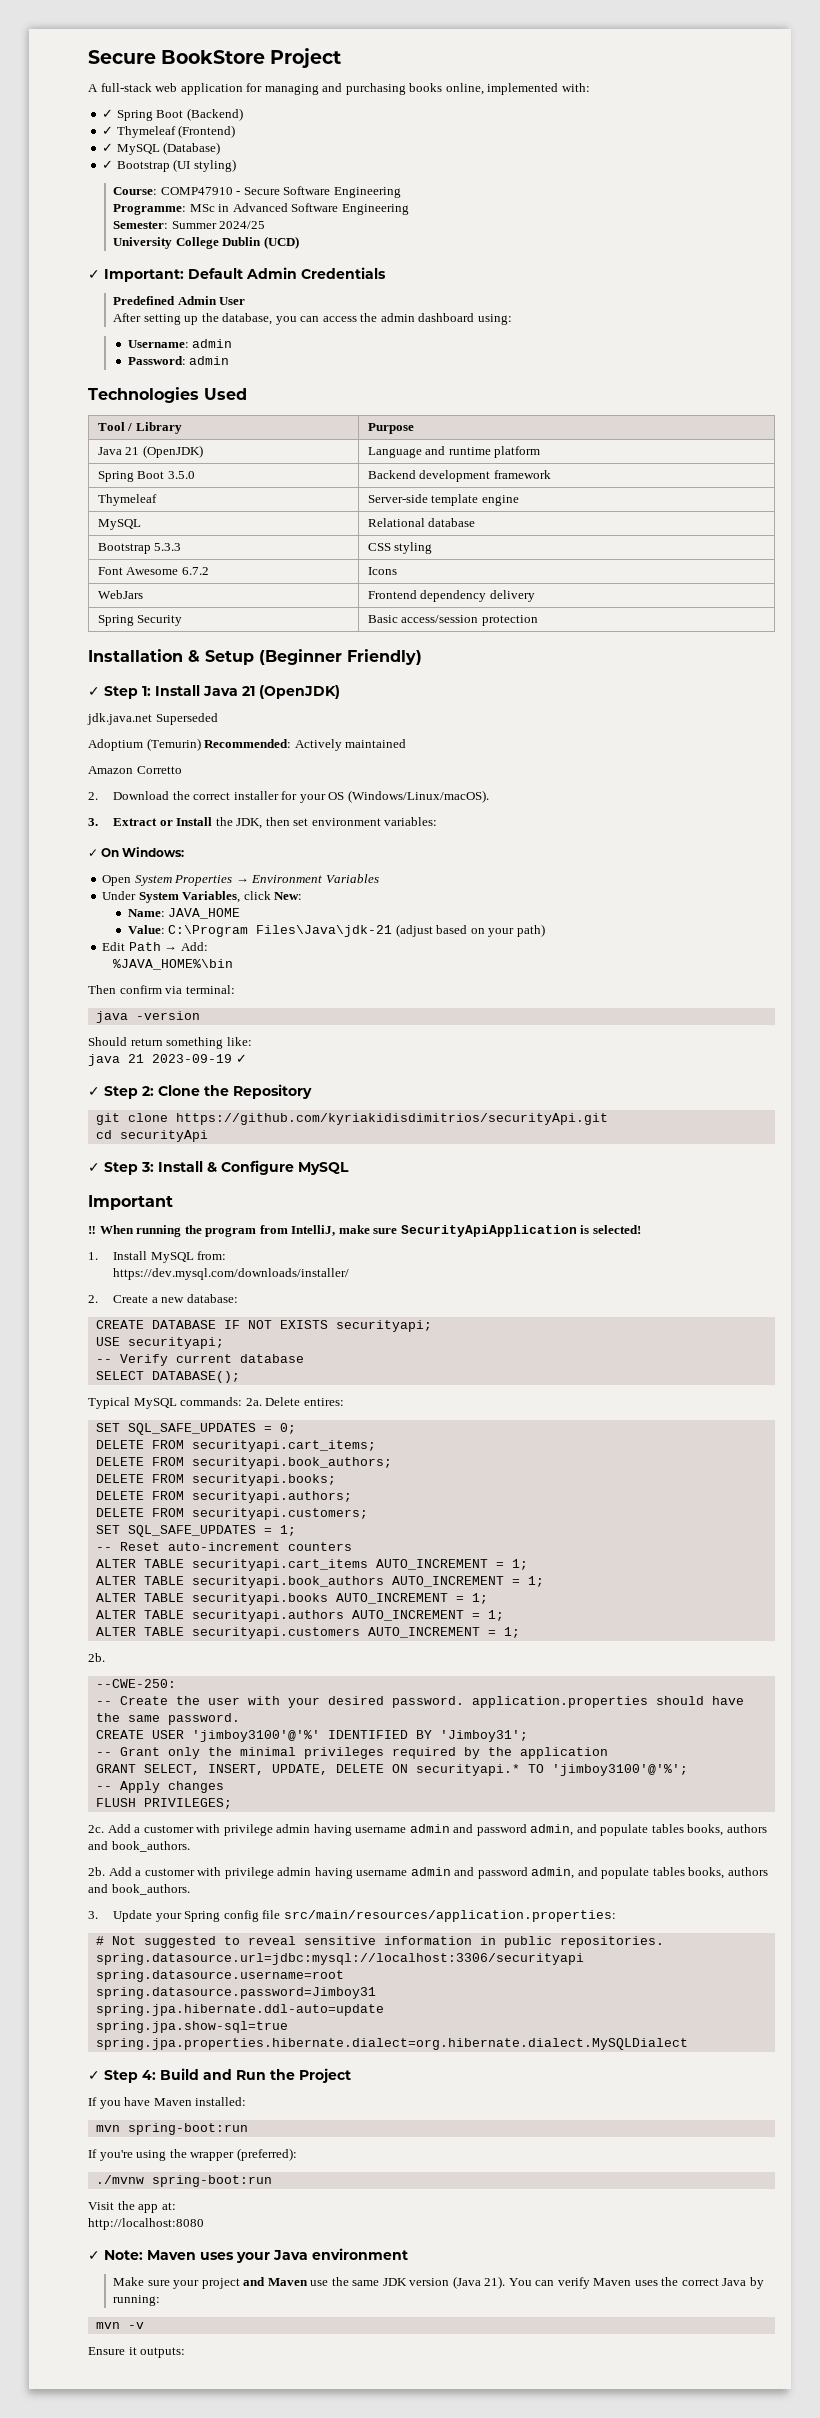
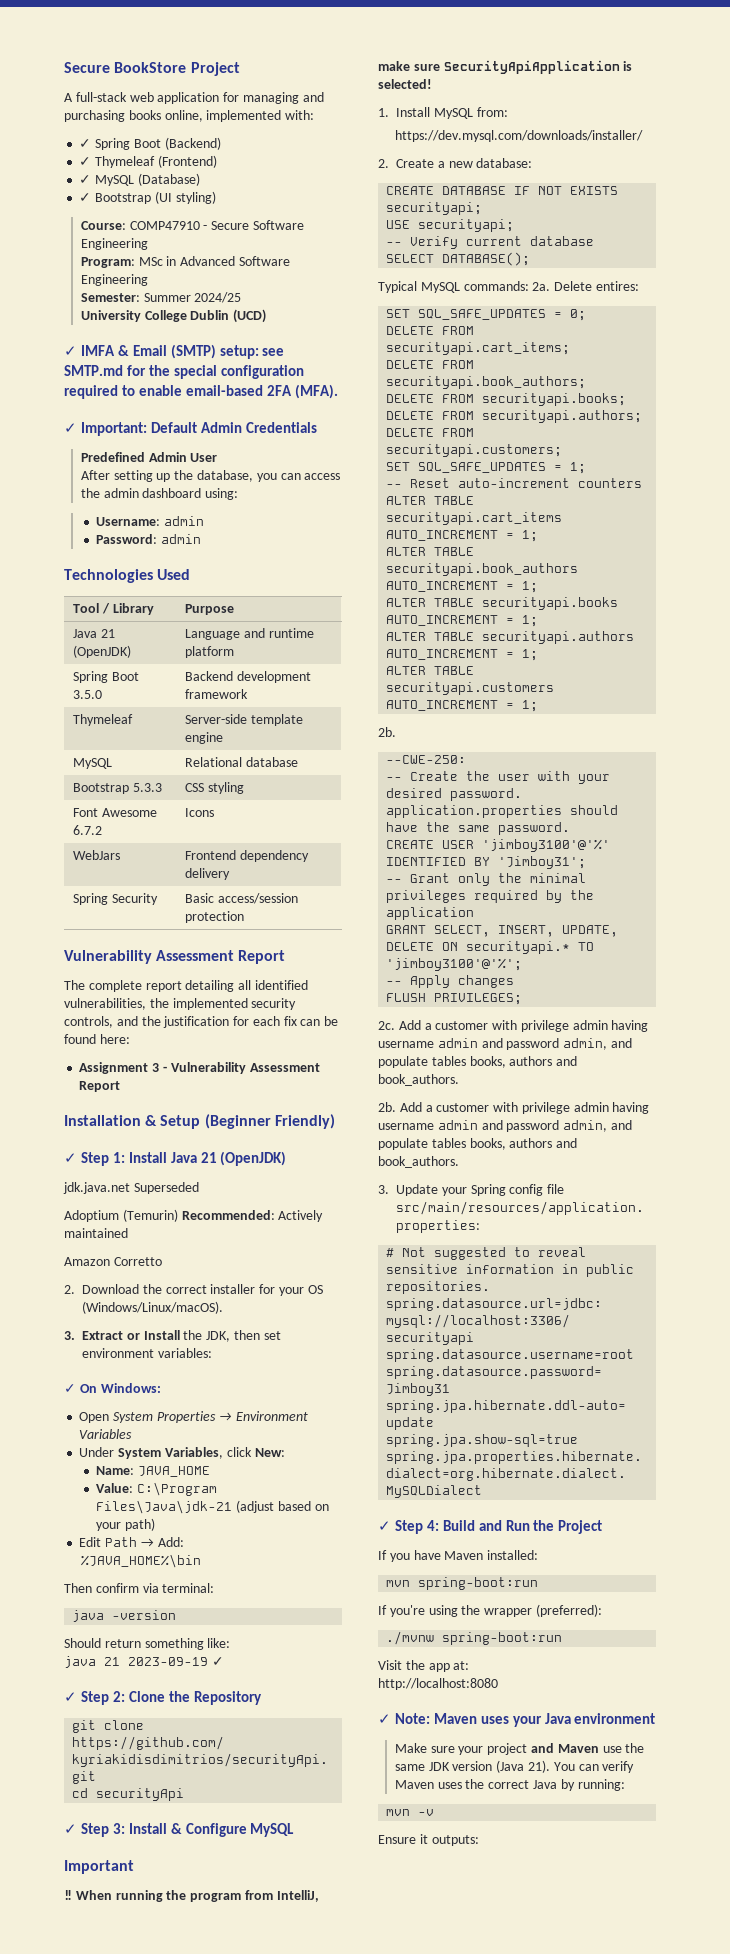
- Programme: MSc in Advanced Software Engineering
+ Program: MSc in Advanced Software Engineering
+ ✓ IMFA & Email (SMTP) setup: see SMTP.md for the special configuration required to enable email-based 2FA (MFA).
  Spring Security | Basic access/session protection
+ Vulnerability Assessment Report
+ The complete report detailing all identified vulnerabilities, the implemented security controls, and the justification for each fix can be found here:
+ Assignment 3 - Vulnerability Assessment Report

